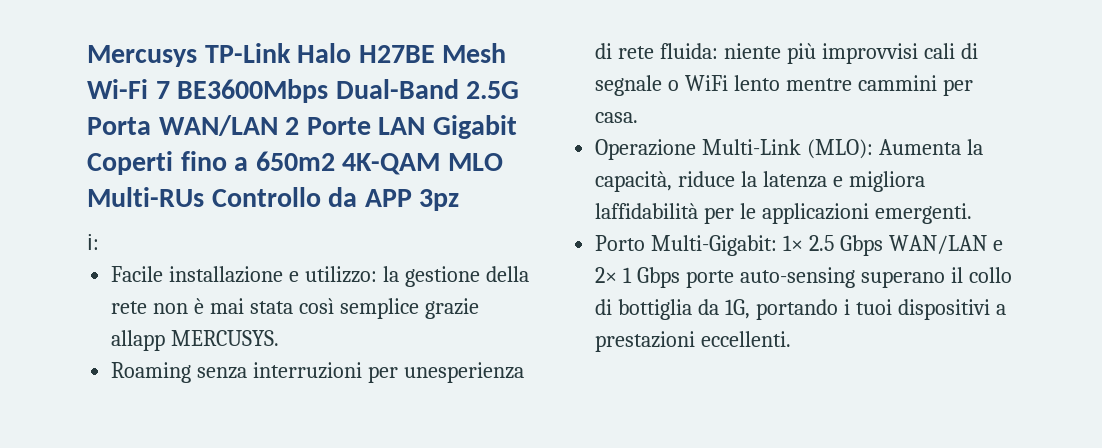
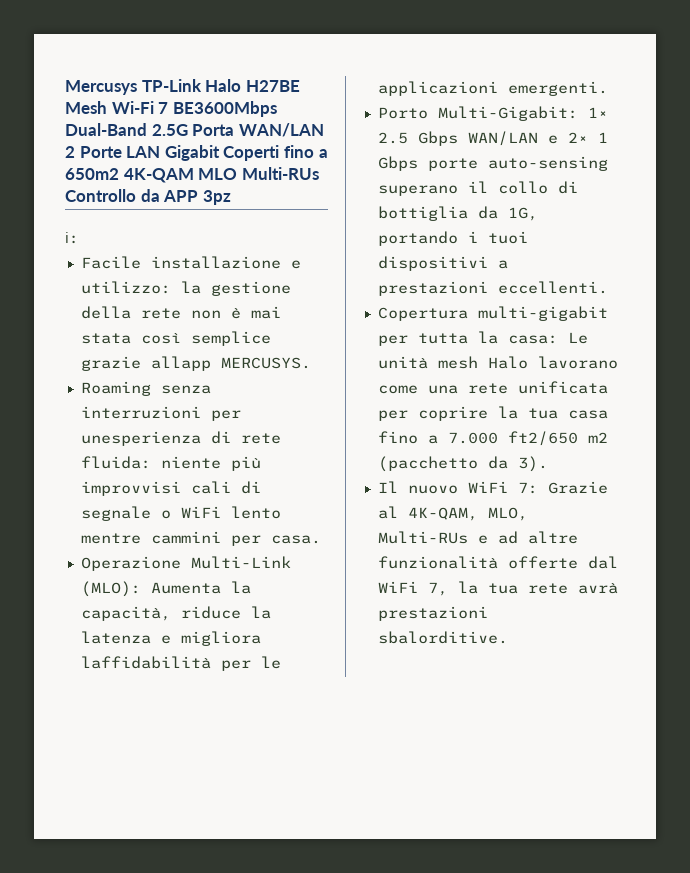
+ Copertura multi-gigabit per tutta la casa: Le unità mesh Halo lavorano come una rete unificata per coprire la tua casa fino a 7.000 ft2/650 m2 (pacchetto da 3).
+ Il nuovo WiFi 7: Grazie al 4K-QAM, MLO, Multi-RUs e ad altre funzionalità offerte dal WiFi 7, la tua rete avrà prestazioni sbalorditive.

